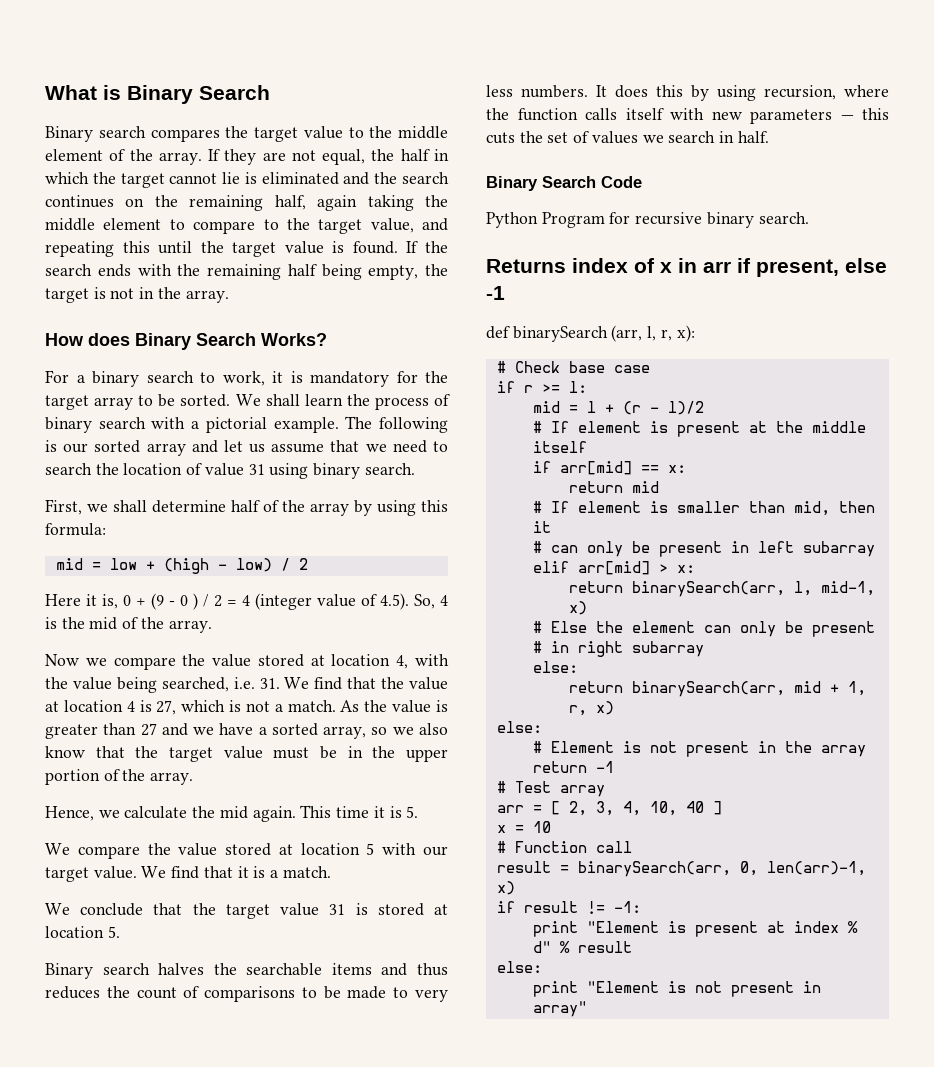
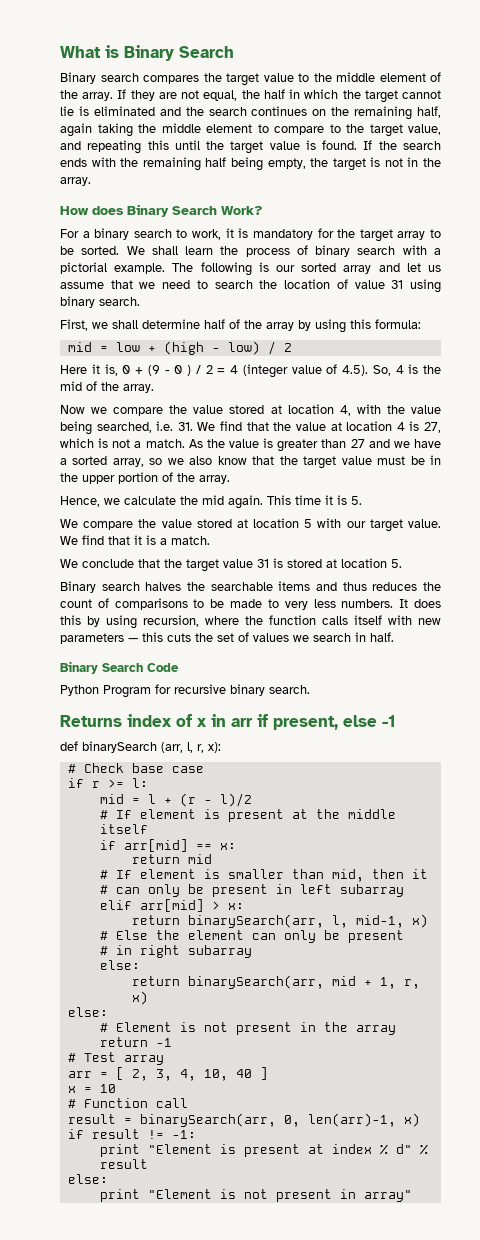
- How does Binary Search Works?
+ How does Binary Search Work?

